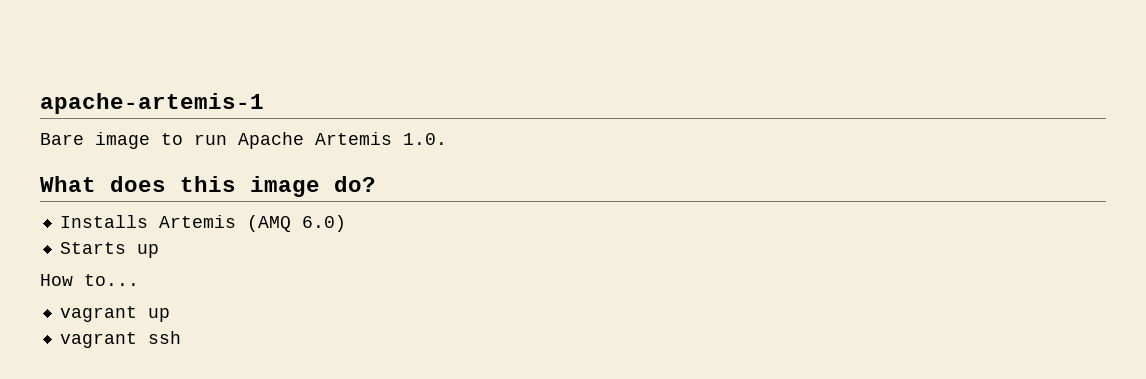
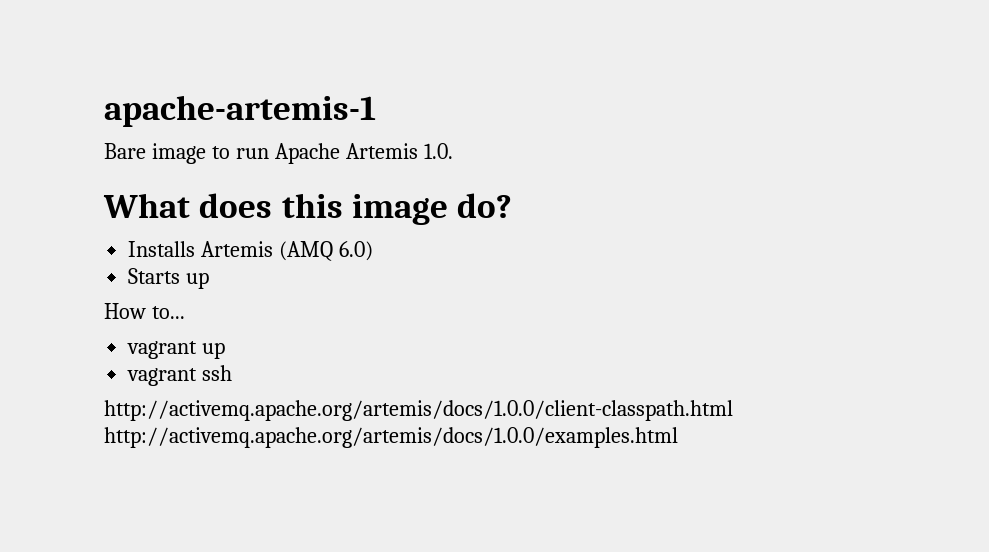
+ http://activemq.apache.org/artemis/docs/1.0.0/client-classpath.html http://activemq.apache.org/artemis/docs/1.0.0/examples.html

